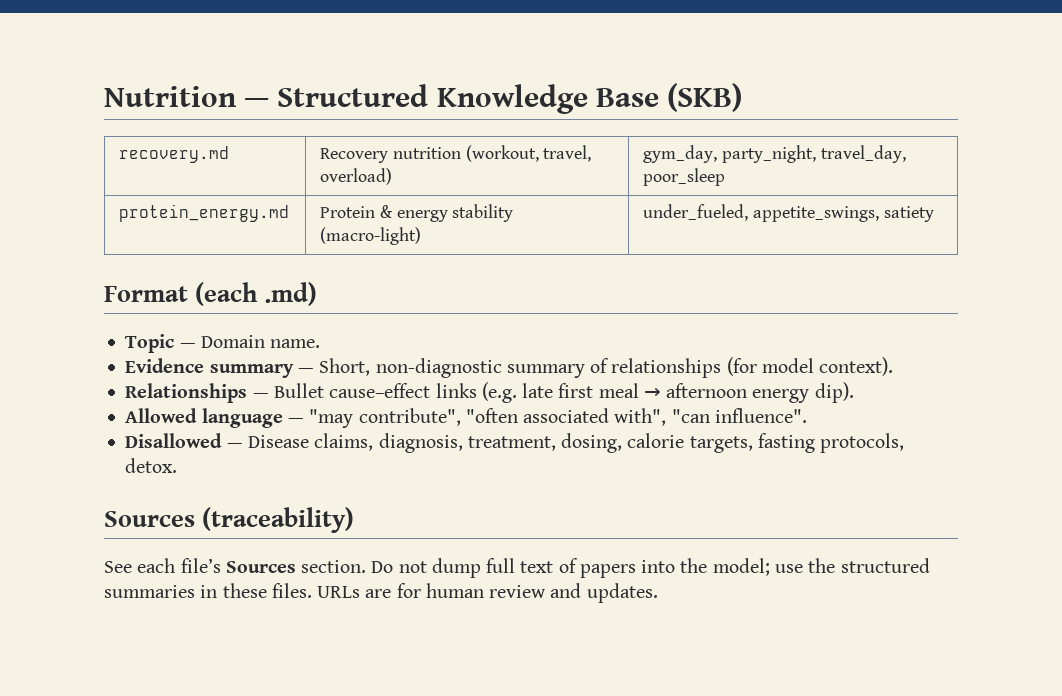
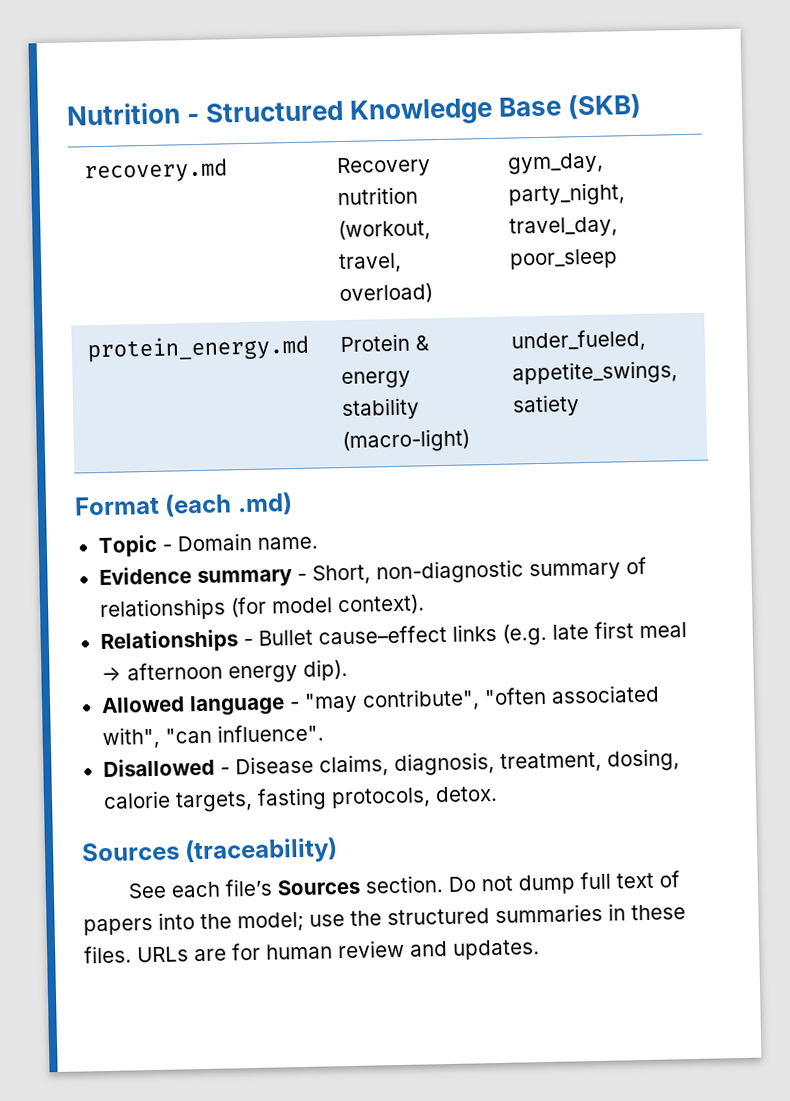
- Nutrition — Structured Knowledge Base (SKB)
+ Nutrition - Structured Knowledge Base (SKB)
- Topic — Domain name.
+ Topic - Domain name.
- Evidence summary — Short, non-diagnostic summary of relationships (for model context).
+ Evidence summary - Short, non-diagnostic summary of relationships (for model context).
- Relationships — Bullet cause–effect links (e.g. late first meal → afternoon energy dip).
+ Relationships - Bullet cause–effect links (e.g. late first meal → afternoon energy dip).
- Allowed language — "may contribute", "often associated with", "can influence".
+ Allowed language - "may contribute", "often associated with", "can influence".
- Disallowed — Disease claims, diagnosis, treatment, dosing, calorie targets, fasting protocols, detox.
+ Disallowed - Disease claims, diagnosis, treatment, dosing, calorie targets, fasting protocols, detox.

